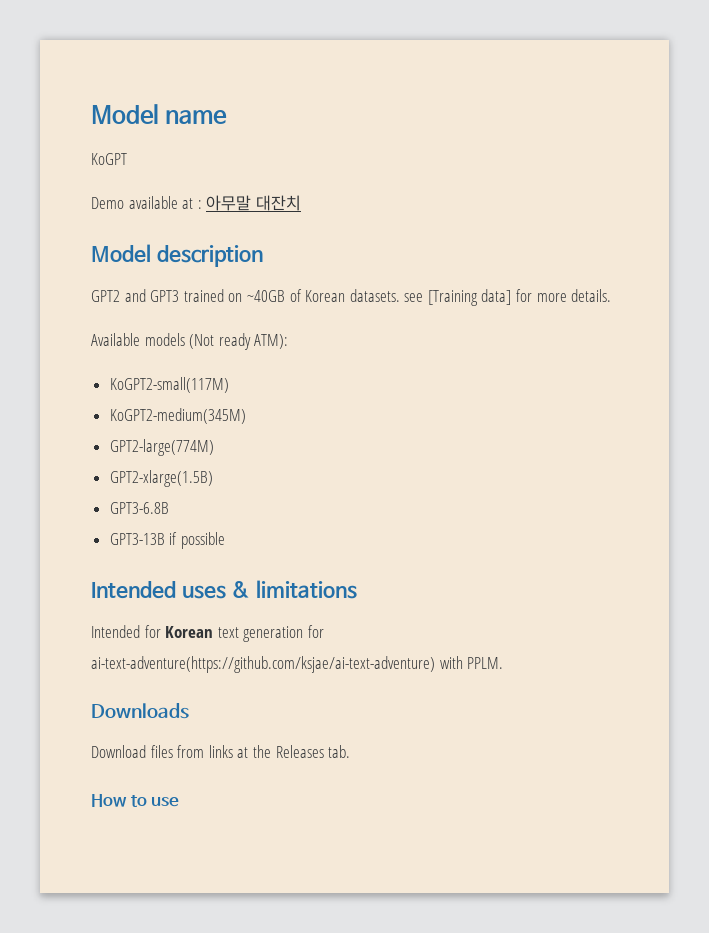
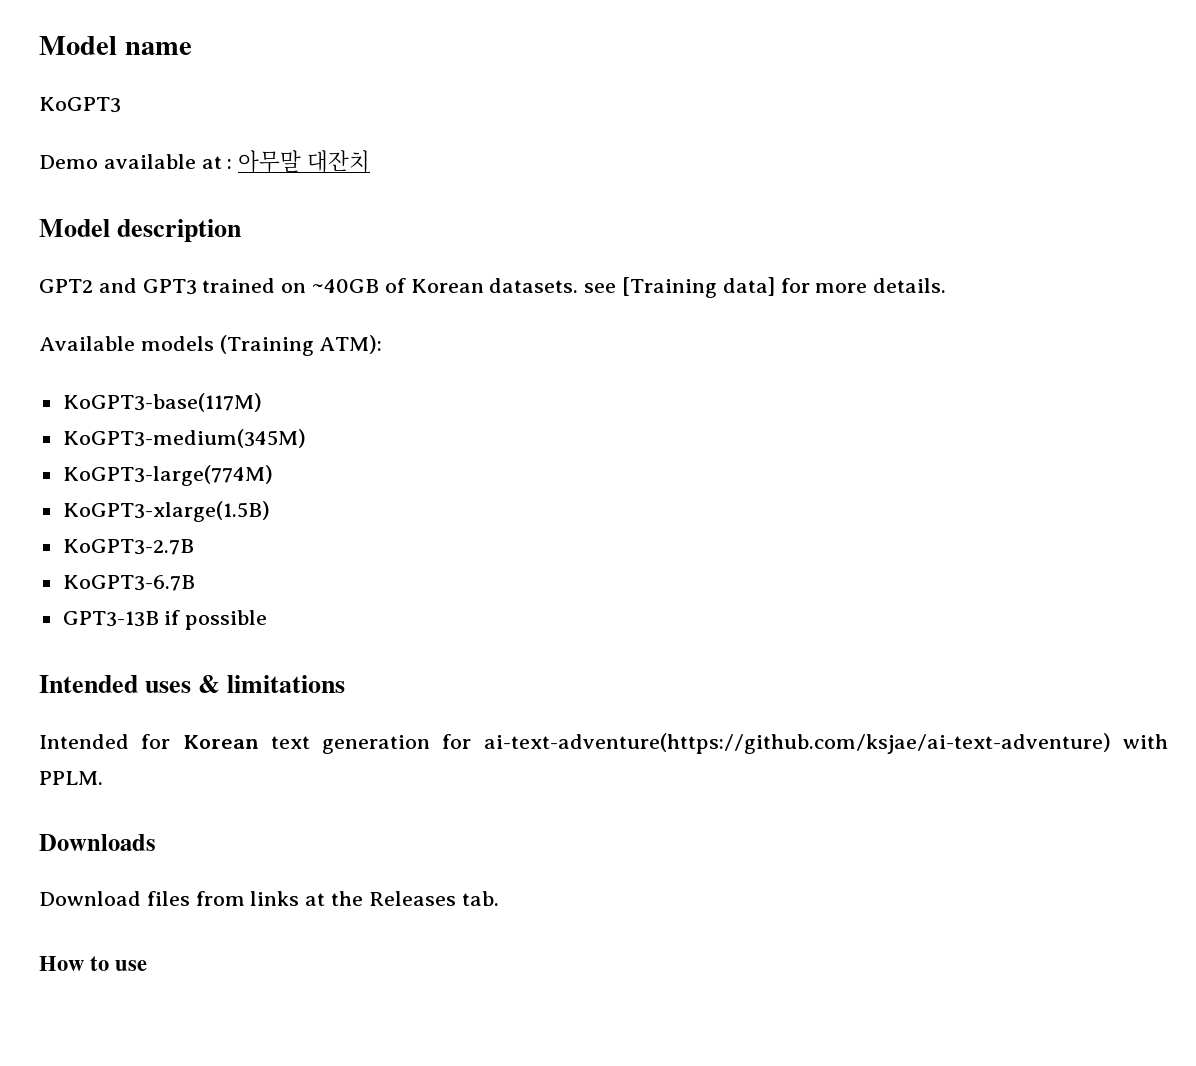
- KoGPT
+ KoGPT3
- Available models (Not ready ATM):
+ Available models (Training ATM):
- KoGPT2-small(117M)
- KoGPT2-medium(345M)
- GPT2-large(774M)
- GPT2-xlarge(1.5B)
- GPT3-6.8B
+ KoGPT3-base(117M)
+ KoGPT3-medium(345M)
+ KoGPT3-large(774M)
+ KoGPT3-xlarge(1.5B)
+ KoGPT3-2.7B
+ KoGPT3-6.7B

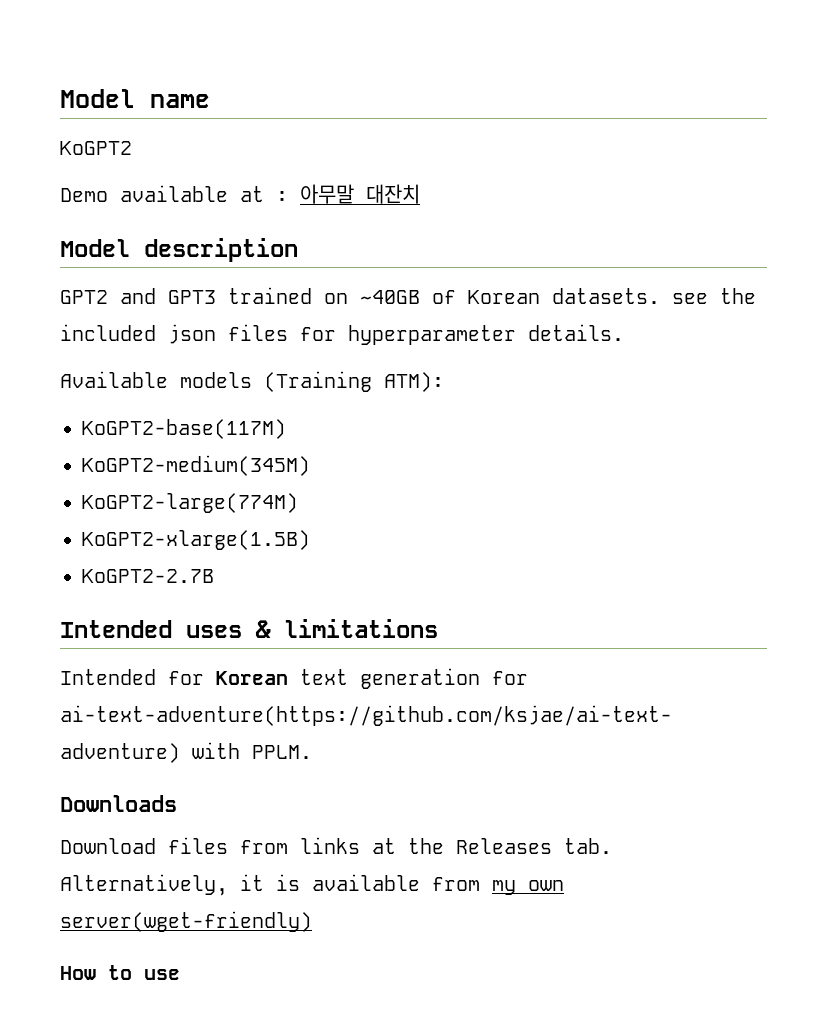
- KoGPT3
+ KoGPT2
- GPT2 and GPT3 trained on ~40GB of Korean datasets. see [Training data] for more details.
+ GPT2 and GPT3 trained on ~40GB of Korean datasets. see the included json files for hyperparameter details.
- KoGPT3-base(117M)
- KoGPT3-medium(345M)
- KoGPT3-large(774M)
- KoGPT3-xlarge(1.5B)
- KoGPT3-2.7B
- KoGPT3-6.7B
- GPT3-13B if possible
+ KoGPT2-base(117M)
+ KoGPT2-medium(345M)
+ KoGPT2-large(774M)
+ KoGPT2-xlarge(1.5B)
+ KoGPT2-2.7B
- Download files from links at the Releases tab.
+ Download files from links at the Releases tab. Alternatively, it is available from my own server(wget-friendly)

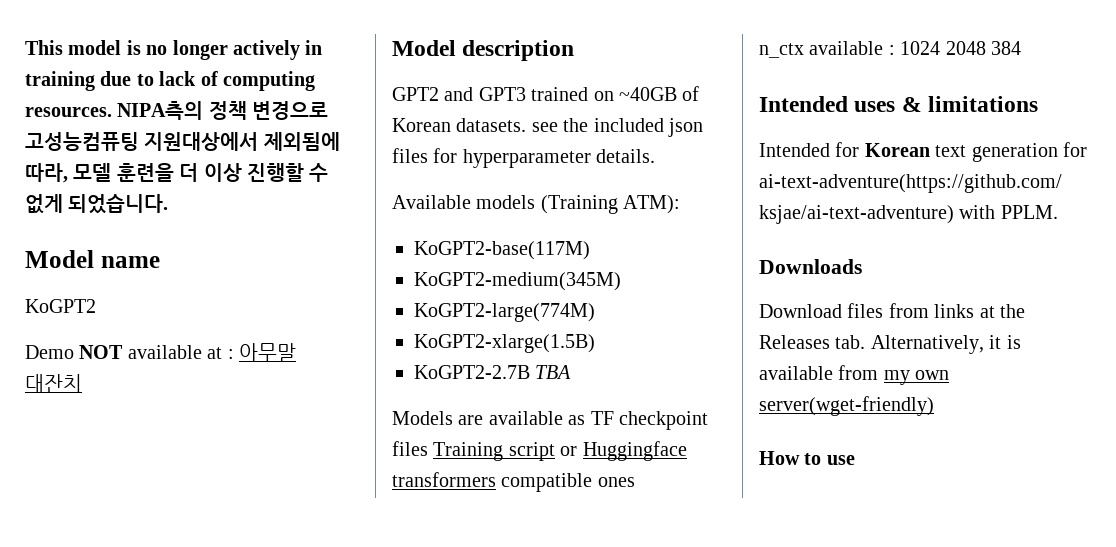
+ This model is no longer actively in training due to lack of computing resources. NIPA측의 정책 변경으로 고성능컴퓨팅 지원대상에서 제외됨에 따라, 모델 훈련을 더 이상 진행할 수 없게 되었습니다.
- Demo available at : 아무말 대잔치
+ Demo NOT available at : 아무말 대잔치
- KoGPT2-2.7B
+ KoGPT2-2.7B TBA
+ Models are available as TF checkpoint files Training script or Huggingface transformers compatible ones
+ n_ctx available : 1024 2048 384

